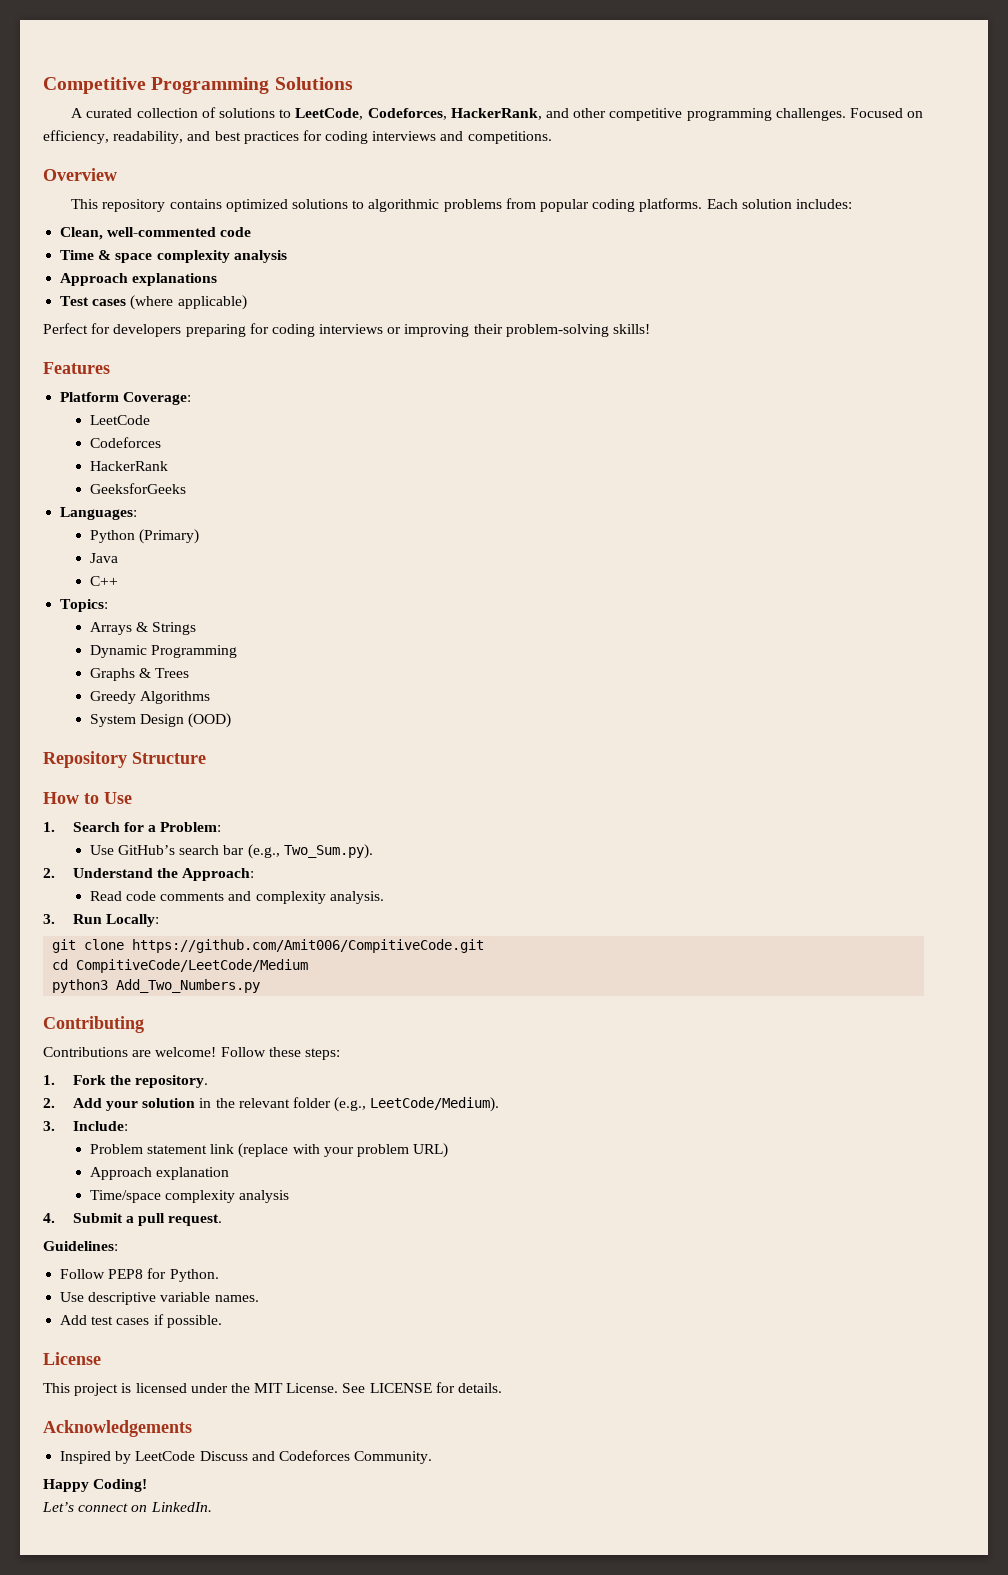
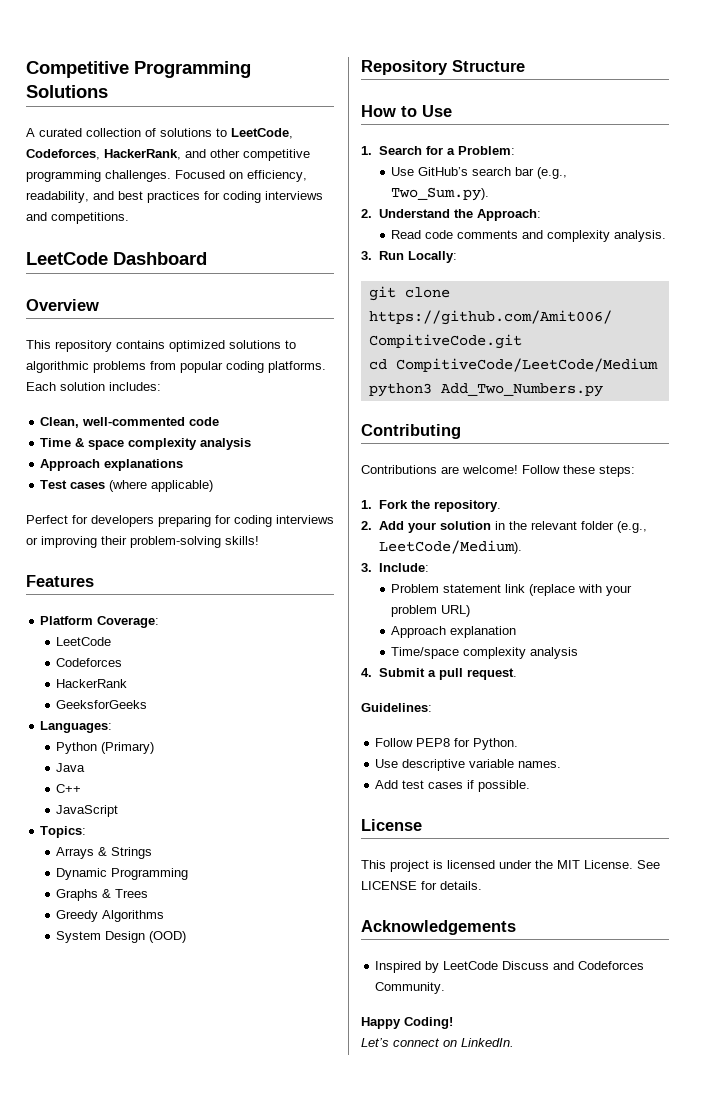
+ LeetCode Dashboard
+ JavaScript

